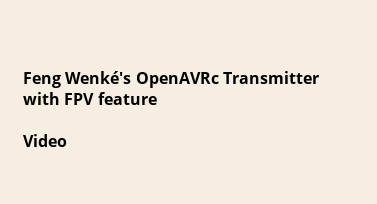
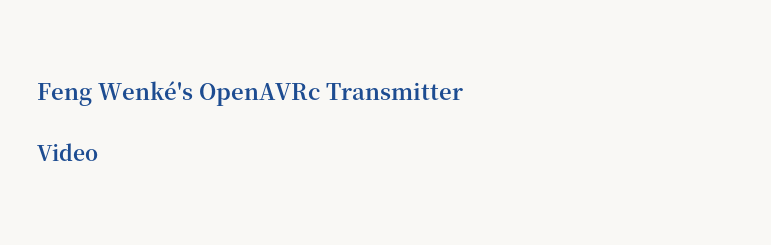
- Feng Wenké's OpenAVRc Transmitter with FPV feature
+ Feng Wenké's OpenAVRc Transmitter

